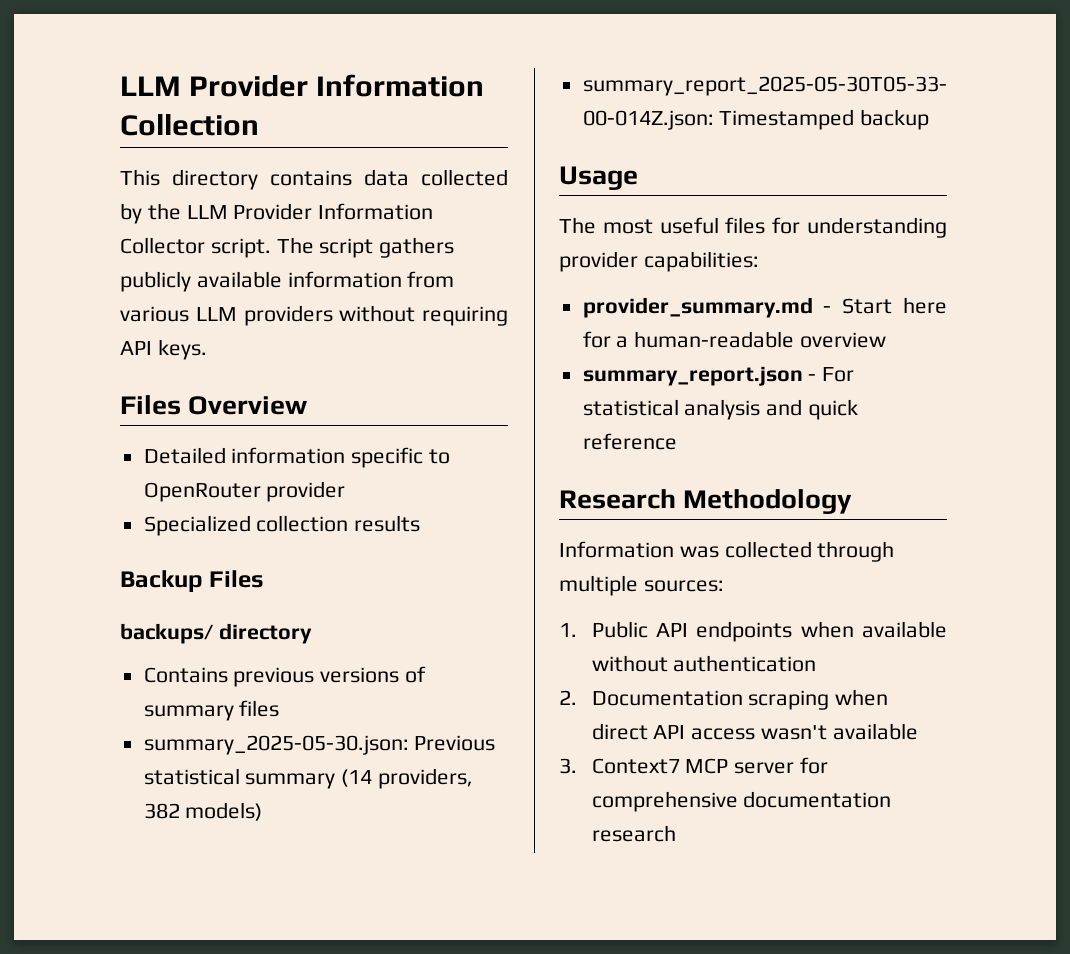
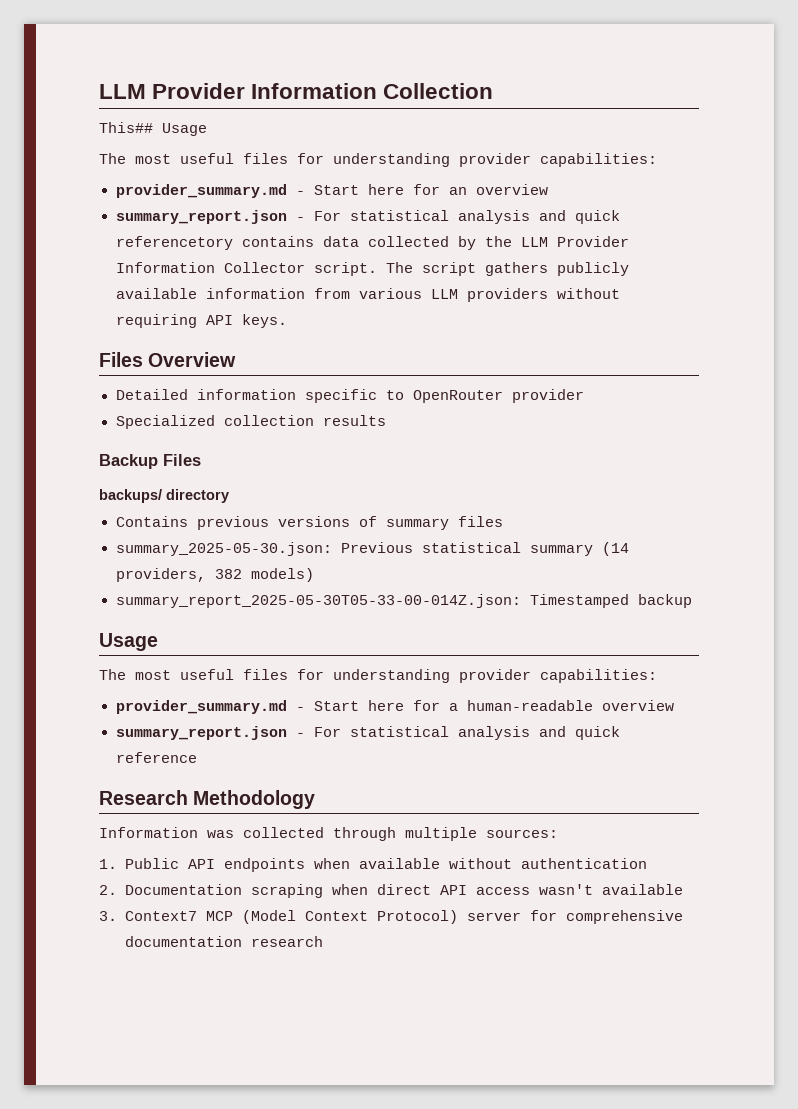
- This directory contains data collected by the LLM Provider Information Collector script.
+ This## Usage
+ The most useful files for understanding provider capabilities:
+ provider_summary.md - Start here for an overview
+ summary_report.json - For statistical analysis and quick referencetory contains data collected by the LLM Provider Information Collector script.
- 3. Context7 MCP server for comprehensive documentation research
+ 3. Context7 MCP (Model Context Protocol) server for comprehensive documentation research

